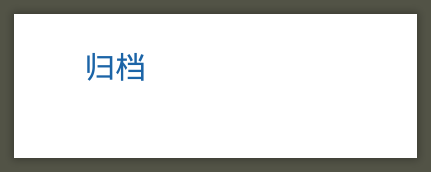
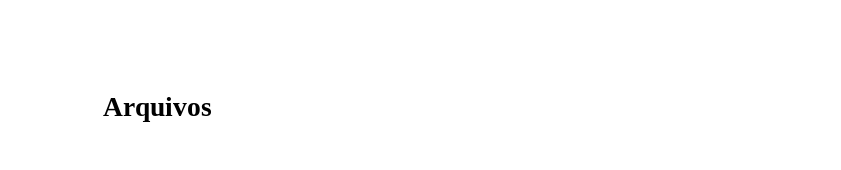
- 归档
+ Arquivos

